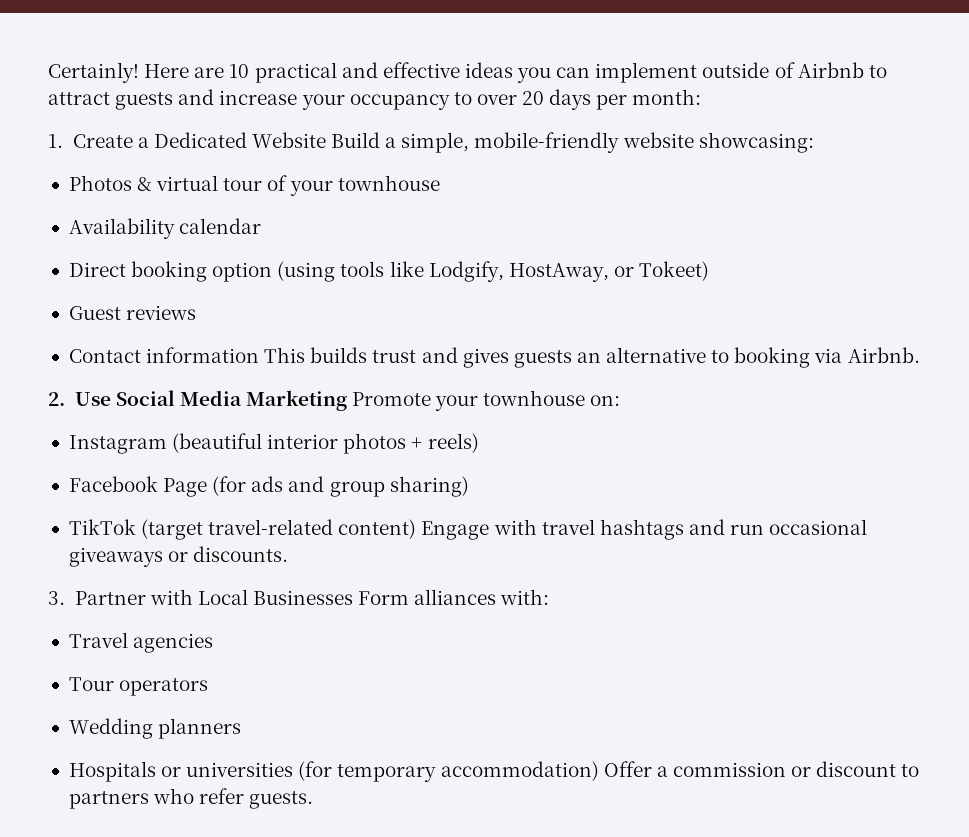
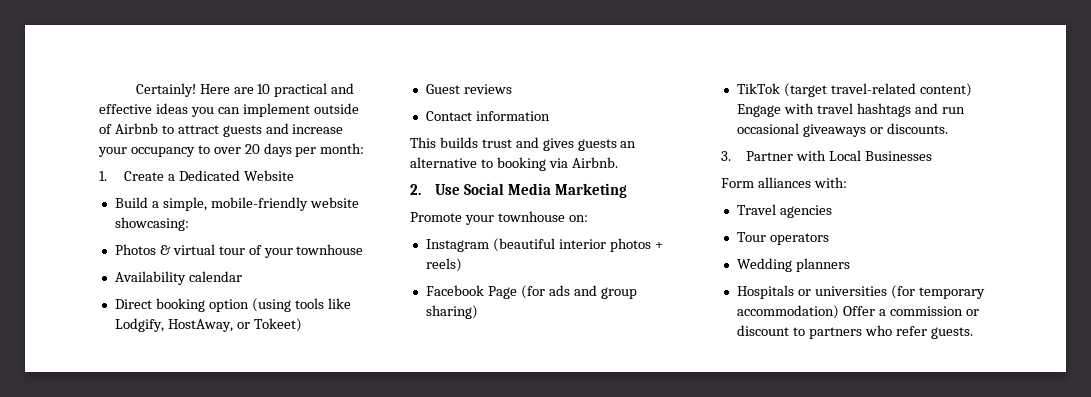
- 1. Create a Dedicated Website Build a simple, mobile-friendly website showcasing:
+ 1. Create a Dedicated Website
+ Build a simple, mobile-friendly website showcasing:
- Contact information This builds trust and gives guests an alternative to booking via Airbnb.
+ Contact information
+ This builds trust and gives guests an alternative to booking via Airbnb.
- 2. Use Social Media Marketing Promote your townhouse on:
+ 2. Use Social Media Marketing
+ Promote your townhouse on:
- 3. Partner with Local Businesses Form alliances with:
+ 3. Partner with Local Businesses
+ Form alliances with:

